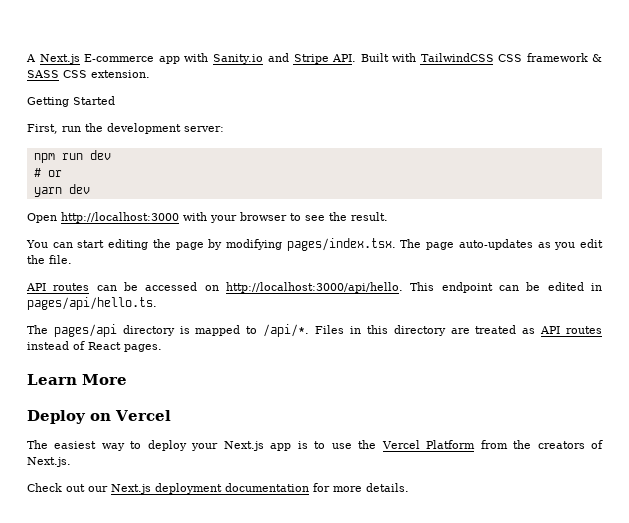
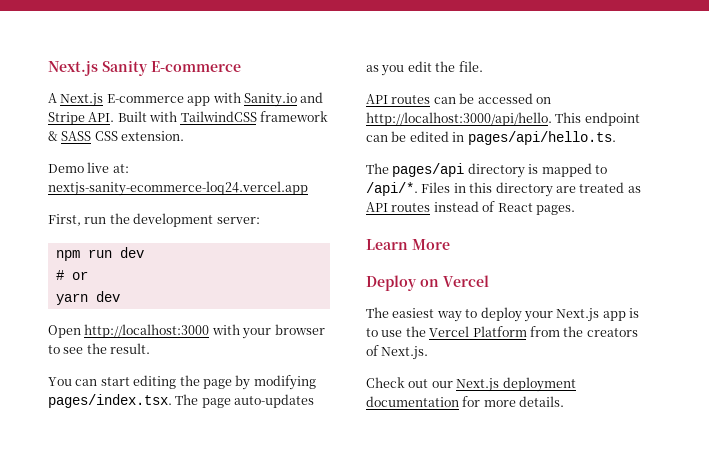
+ Next.js Sanity E-commerce
- A Next.js E-commerce app with Sanity.io and Stripe API. Built with TailwindCSS CSS framework & SASS CSS extension.
+ A Next.js E-commerce app with Sanity.io and Stripe API. Built with TailwindCSS framework & SASS CSS extension.
- Getting Started
+ Demo live at: nextjs-sanity-ecommerce-loq24.vercel.app

